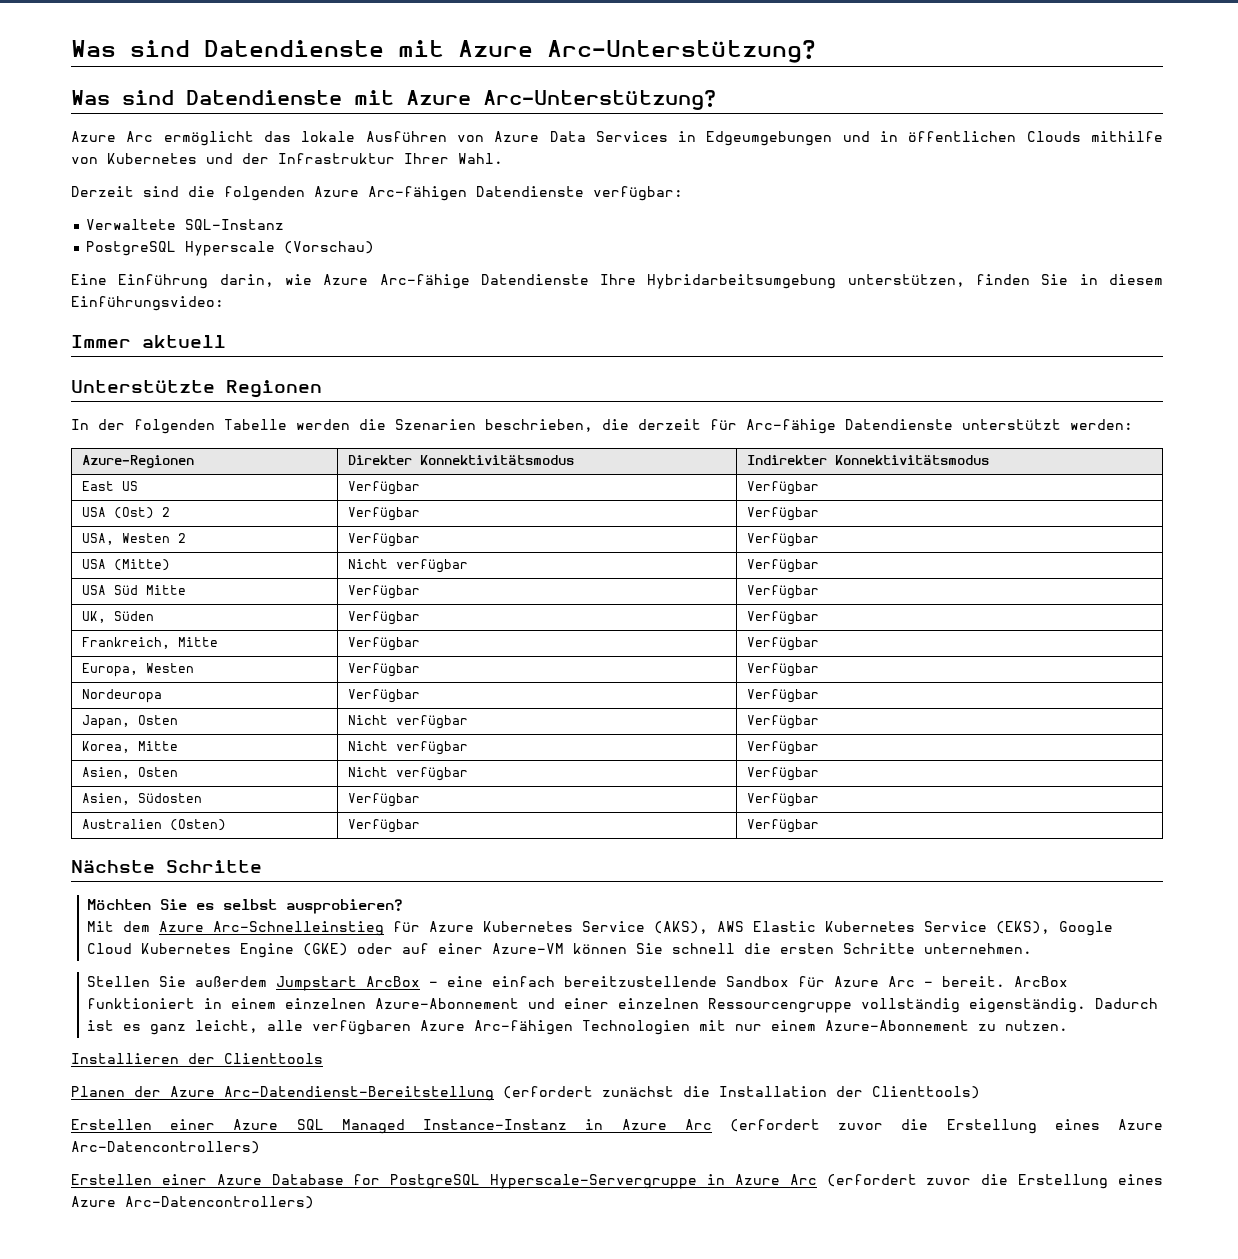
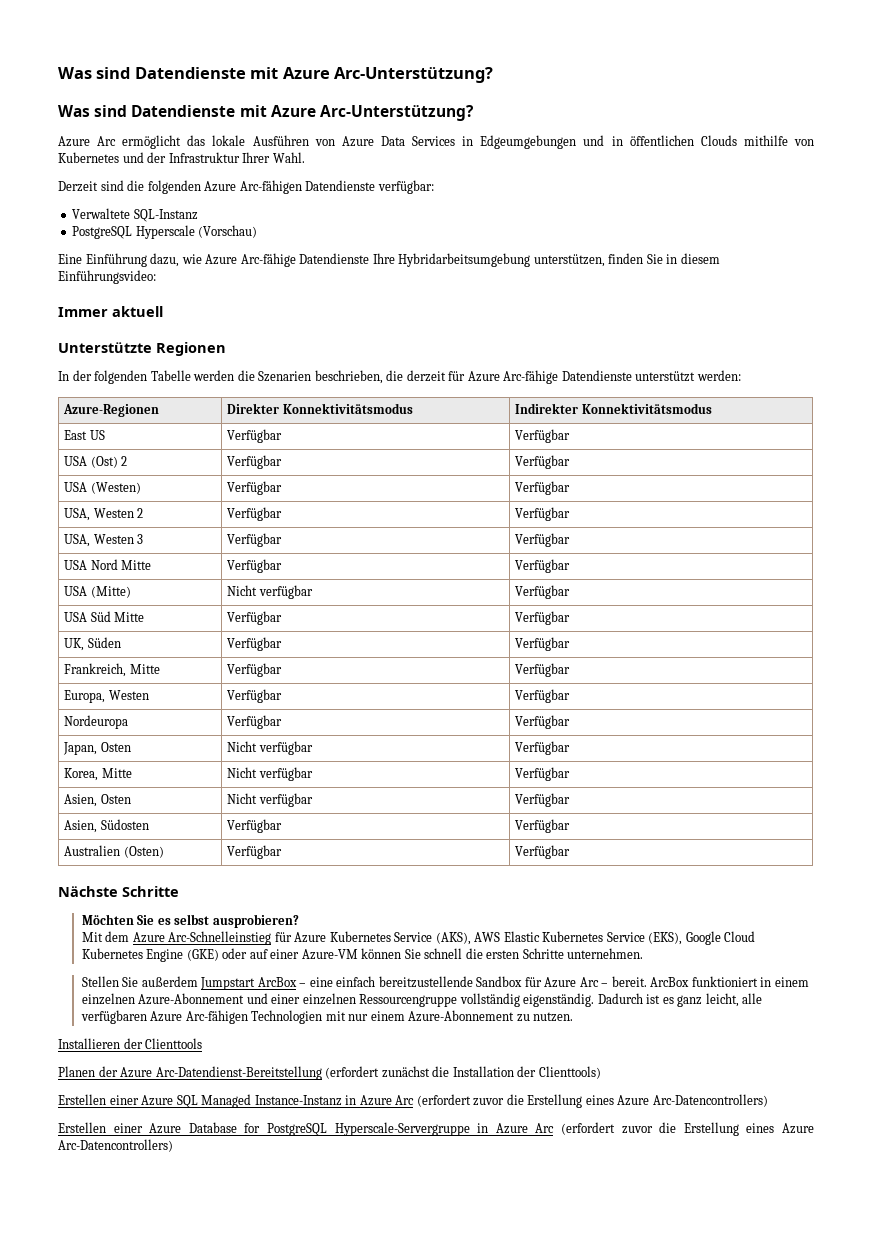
- Eine Einführung darin, wie Azure Arc-fähige Datendienste Ihre Hybridarbeitsumgebung unterstützen, finden Sie in diesem Einführungsvideo:
+ Eine Einführung dazu, wie Azure Arc-fähige Datendienste Ihre Hybridarbeitsumgebung unterstützen, finden Sie in diesem Einführungsvideo:
- In der folgenden Tabelle werden die Szenarien beschrieben, die derzeit für Arc-fähige Datendienste unterstützt werden:
+ In der folgenden Tabelle werden die Szenarien beschrieben, die derzeit für Azure Arc-fähige Datendienste unterstützt werden:
+ USA (Westen) | Verfügbar | Verfügbar
+ USA, Westen 3 | Verfügbar | Verfügbar
+ USA Nord Mitte | Verfügbar | Verfügbar

